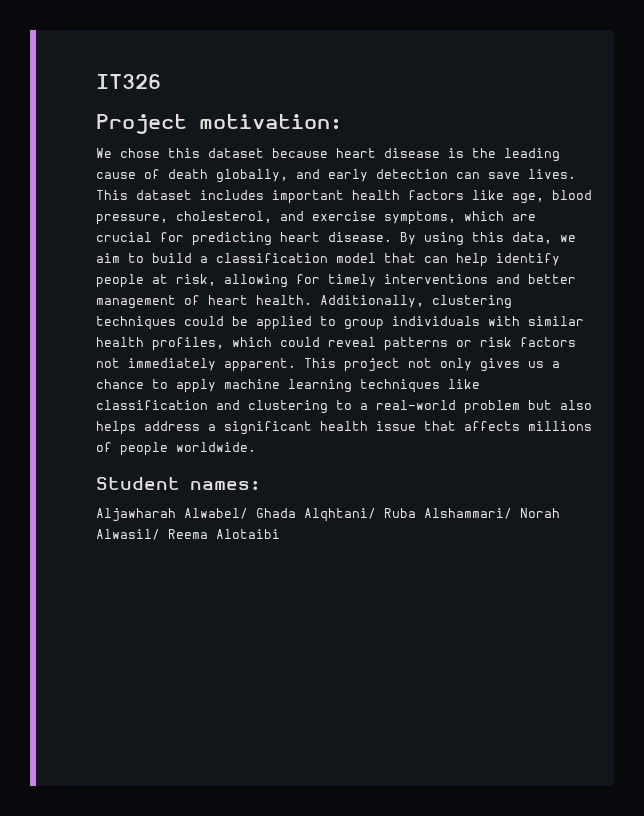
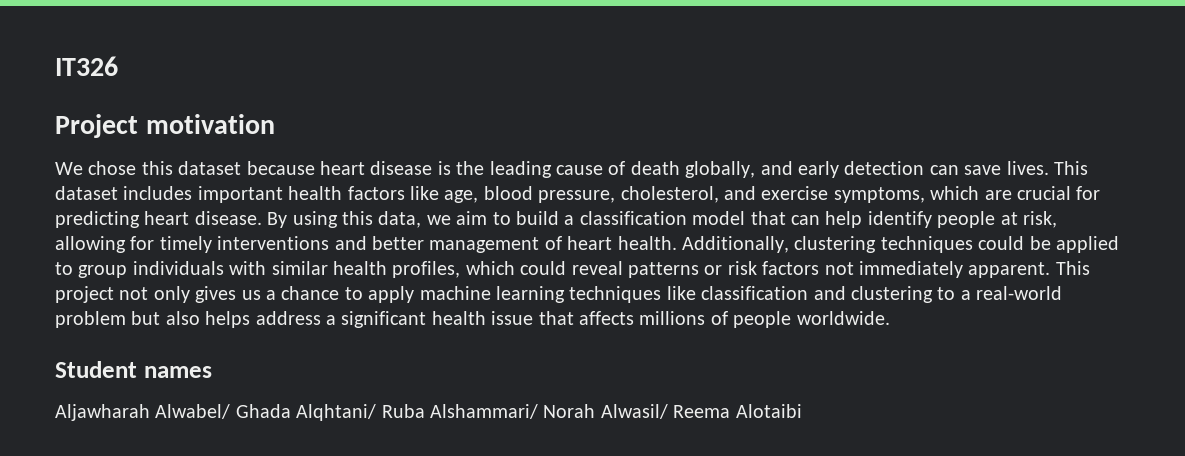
- Project motivation:
+ Project motivation
- Student names:
+ Student names

